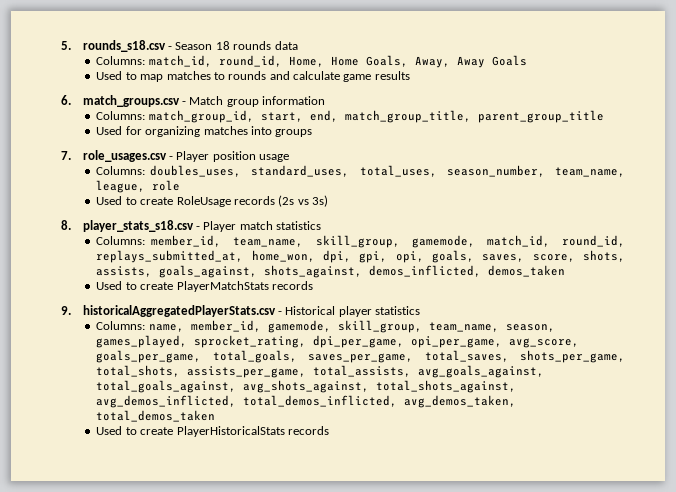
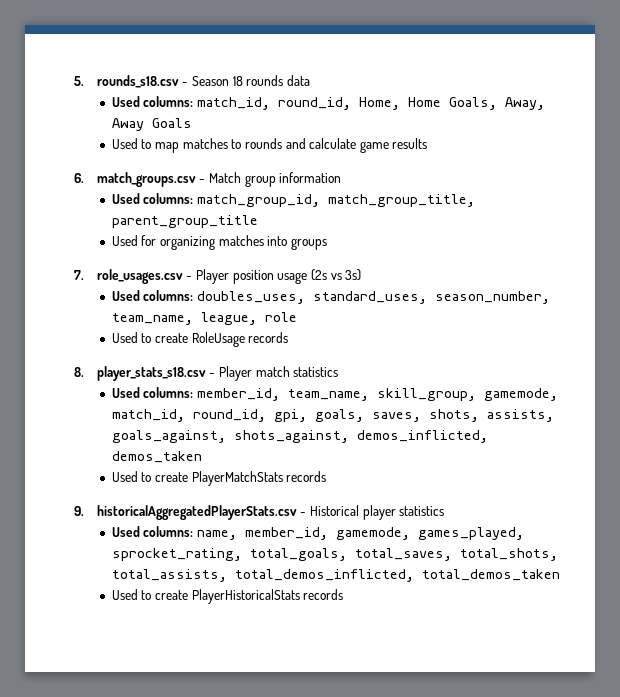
- Columns: match_id, round_id, Home, Home Goals, Away, Away Goals
+ Used columns: match_id, round_id, Home, Home Goals, Away, Away Goals
- Columns: match_group_id, start, end, match_group_title, parent_group_title
+ Used columns: match_group_id, match_group_title, parent_group_title
- 7. role_usages.csv - Player position usage
- Columns: doubles_uses, standard_uses, total_uses, season_number, team_name, league, role
+ 7. role_usages.csv - Player position usage (2s vs 3s)
+ Used columns: doubles_uses, standard_uses, season_number, team_name, league, role
- Used to create RoleUsage records (2s vs 3s)
+ Used to create RoleUsage records
- Columns: member_id, team_name, skill_group, gamemode, match_id, round_id, replays_submitted_at, home_won, dpi, gpi, opi, goals, saves, score, shots, assists, goals_against, shots_against, demos_inflicted, demos_taken
+ Used columns: member_id, team_name, skill_group, gamemode, match_id, round_id, gpi, goals, saves, shots, assists, goals_against, shots_against, demos_inflicted, demos_taken
- Columns: name, member_id, gamemode, skill_group, team_name, season, games_played, sprocket_rating, dpi_per_game, opi_per_game, avg_score, goals_per_game, total_goals, saves_per_game, total_saves, shots_per_game, total_shots, assists_per_game, total_assists, avg_goals_against, total_goals_against, avg_shots_against, total_shots_against, avg_demos_inflicted, total_demos_inflicted, avg_demos_taken, total_demos_taken
+ Used columns: name, member_id, gamemode, games_played, sprocket_rating, total_goals, total_saves, total_shots, total_assists, total_demos_inflicted, total_demos_taken

